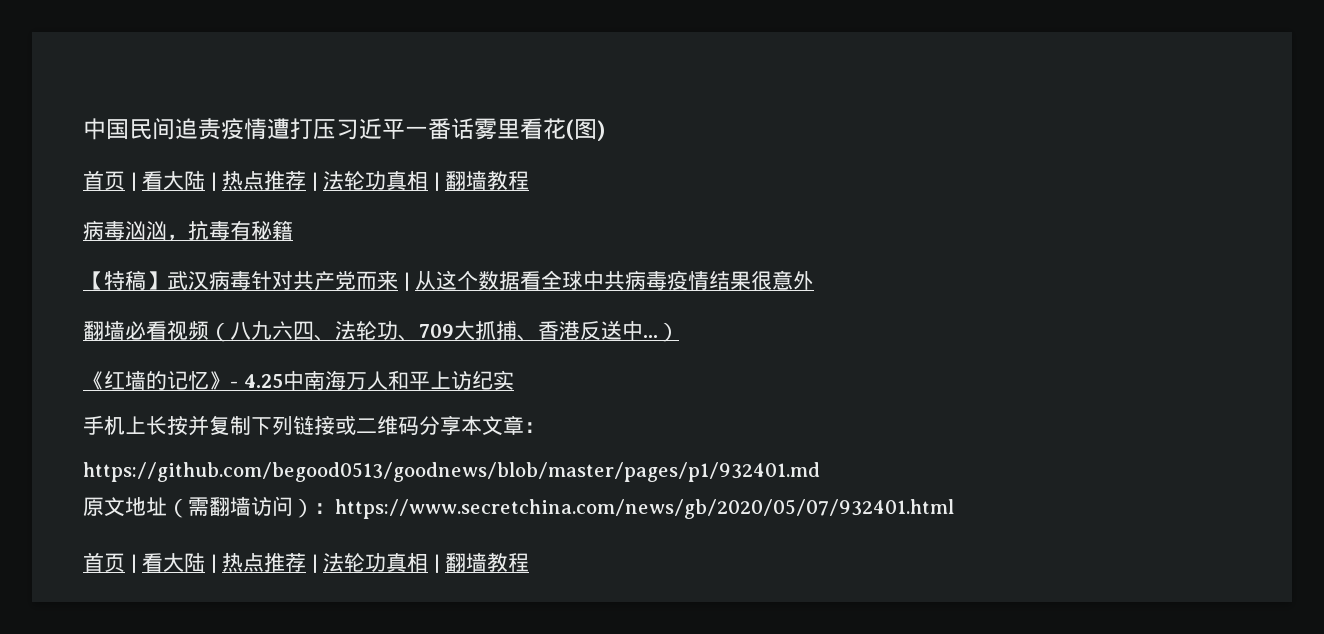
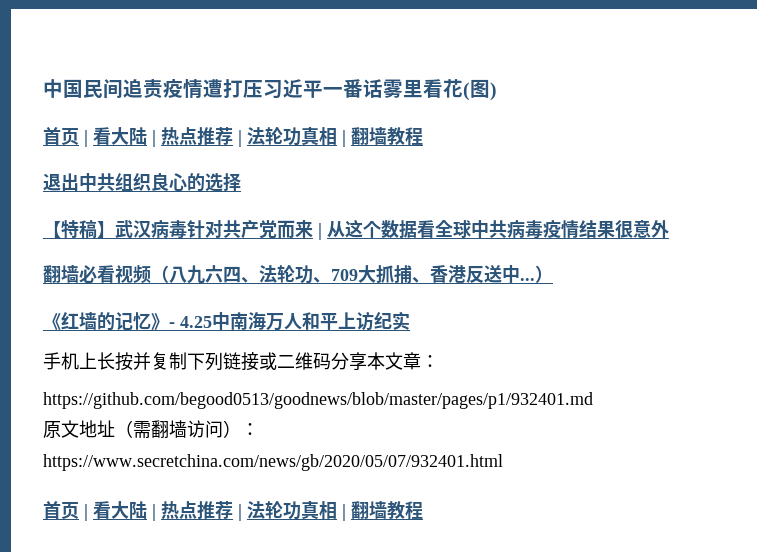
- 病毒汹汹，抗毒有秘籍
+ 退出中共组织良心的选择

